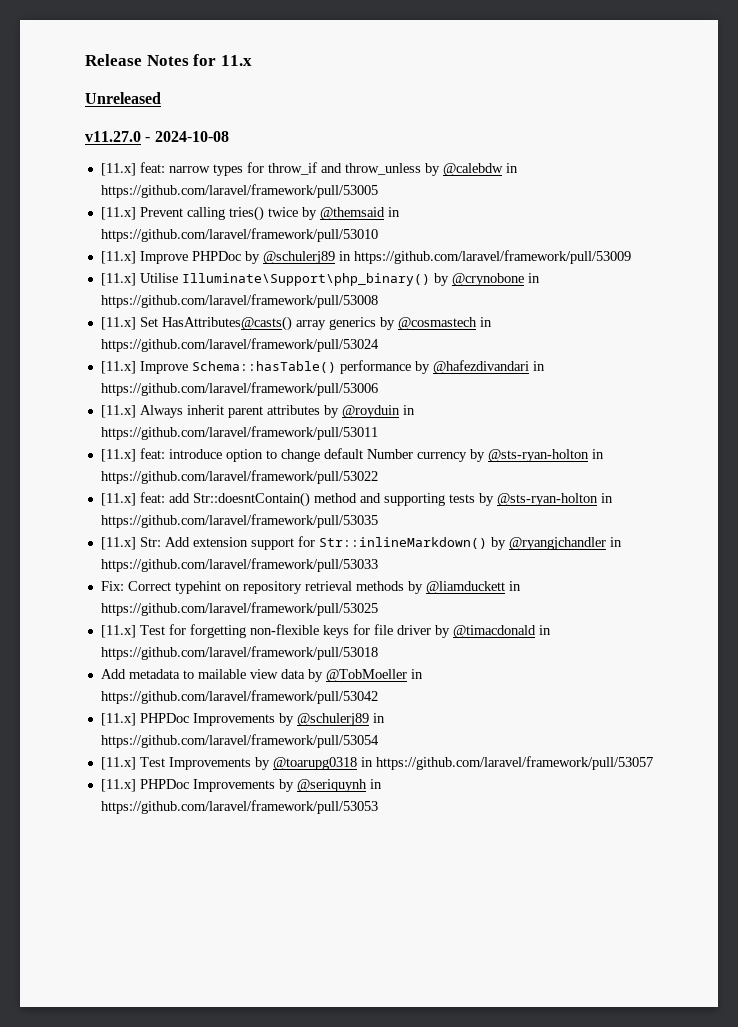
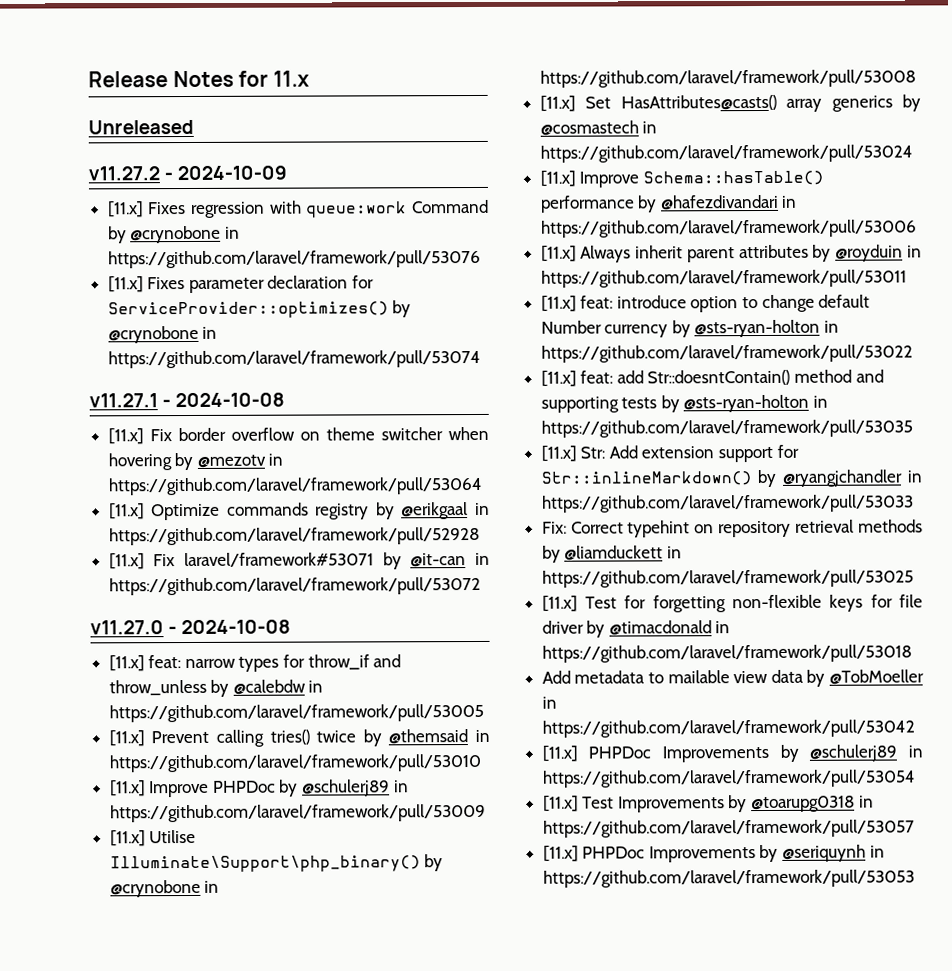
+ v11.27.2 - 2024-10-09
+ [11.x] Fixes regression with queue:work Command by @crynobone in https://github.com/laravel/framework/pull/53076
+ [11.x] Fixes parameter declaration for ServiceProvider::optimizes() by @crynobone in https://github.com/laravel/framework/pull/53074
+ v11.27.1 - 2024-10-08
+ [11.x] Fix border overflow on theme switcher when hovering by @mezotv in https://github.com/laravel/framework/pull/53064
+ [11.x] Optimize commands registry by @erikgaal in https://github.com/laravel/framework/pull/52928
+ [11.x] Fix laravel/framework#53071 by @it-can in https://github.com/laravel/framework/pull/53072

